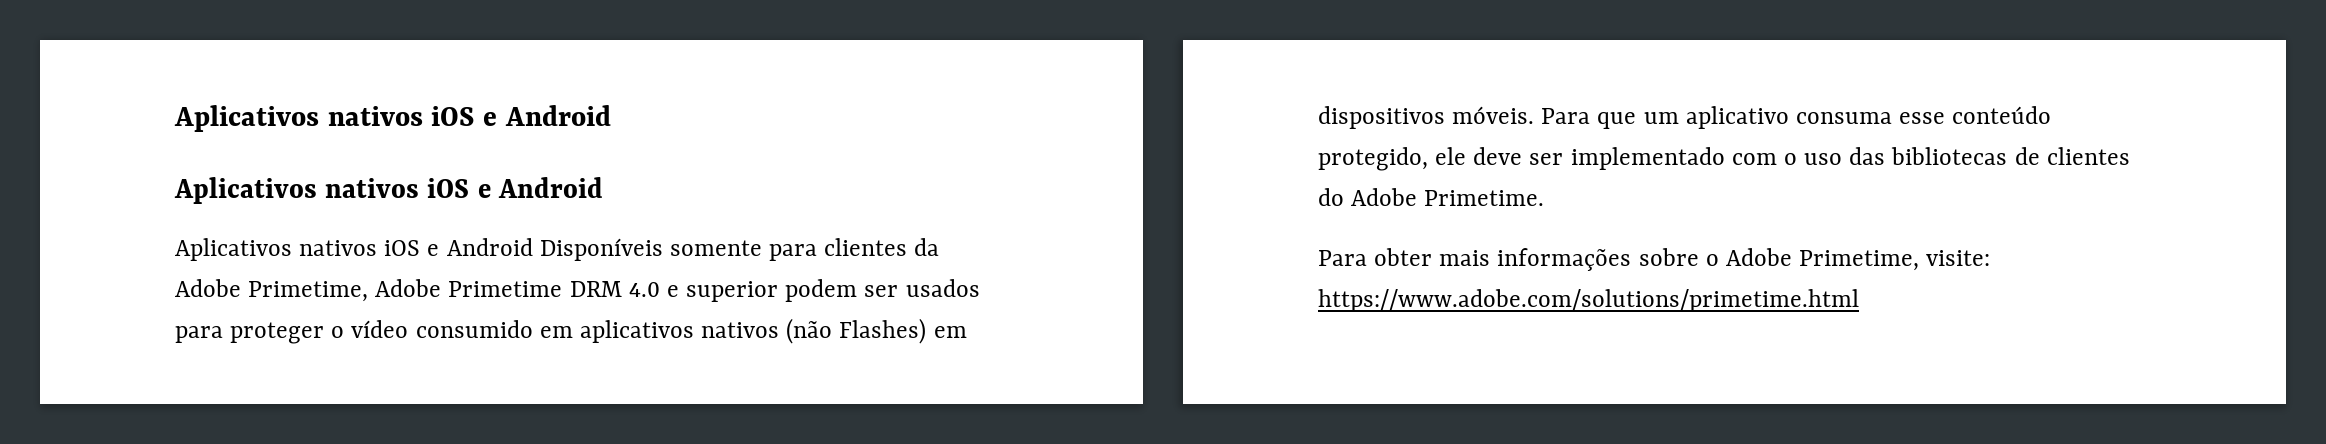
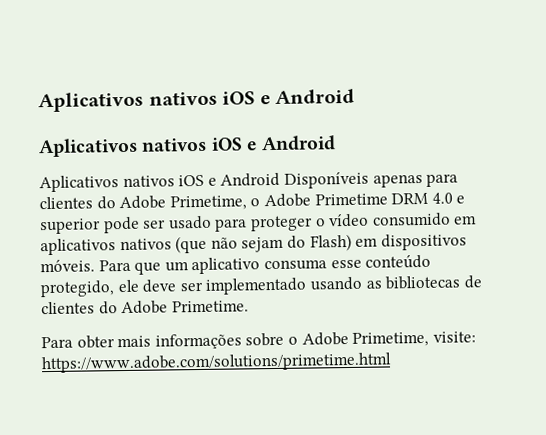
- Aplicativos nativos iOS e Android Disponíveis somente para clientes da Adobe Primetime, Adobe Primetime DRM 4.0 e superior podem ser usados para proteger o vídeo consumido em aplicativos nativos (não Flashes) em dispositivos móveis.
+ Aplicativos nativos iOS e Android Disponíveis apenas para clientes do Adobe Primetime, o Adobe Primetime DRM 4.0 e superior pode ser usado para proteger o vídeo consumido em aplicativos nativos (que não sejam do Flash) em dispositivos móveis.
- Para que um aplicativo consuma esse conteúdo protegido, ele deve ser implementado com o uso das bibliotecas de clientes do Adobe Primetime.
+ Para que um aplicativo consuma esse conteúdo protegido, ele deve ser implementado usando as bibliotecas de clientes do Adobe Primetime.

